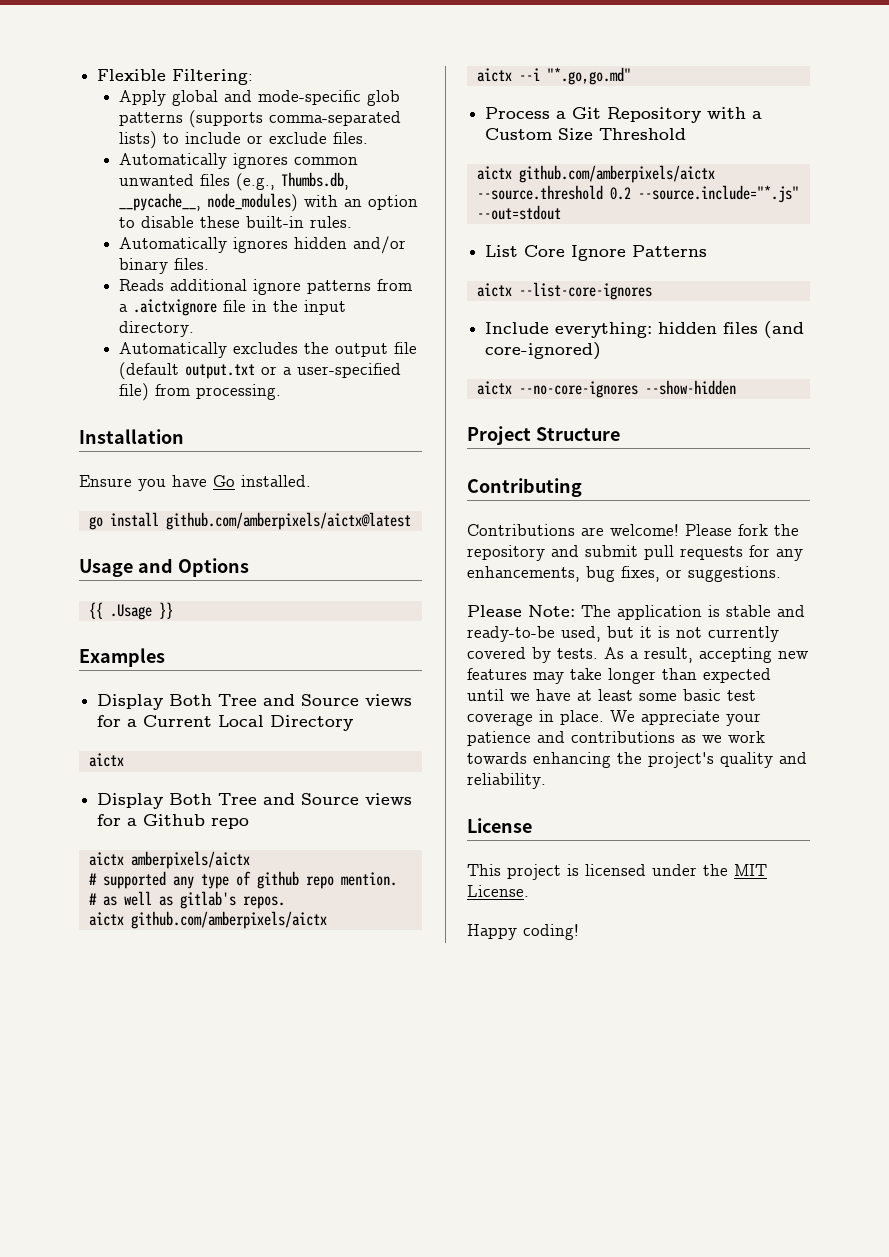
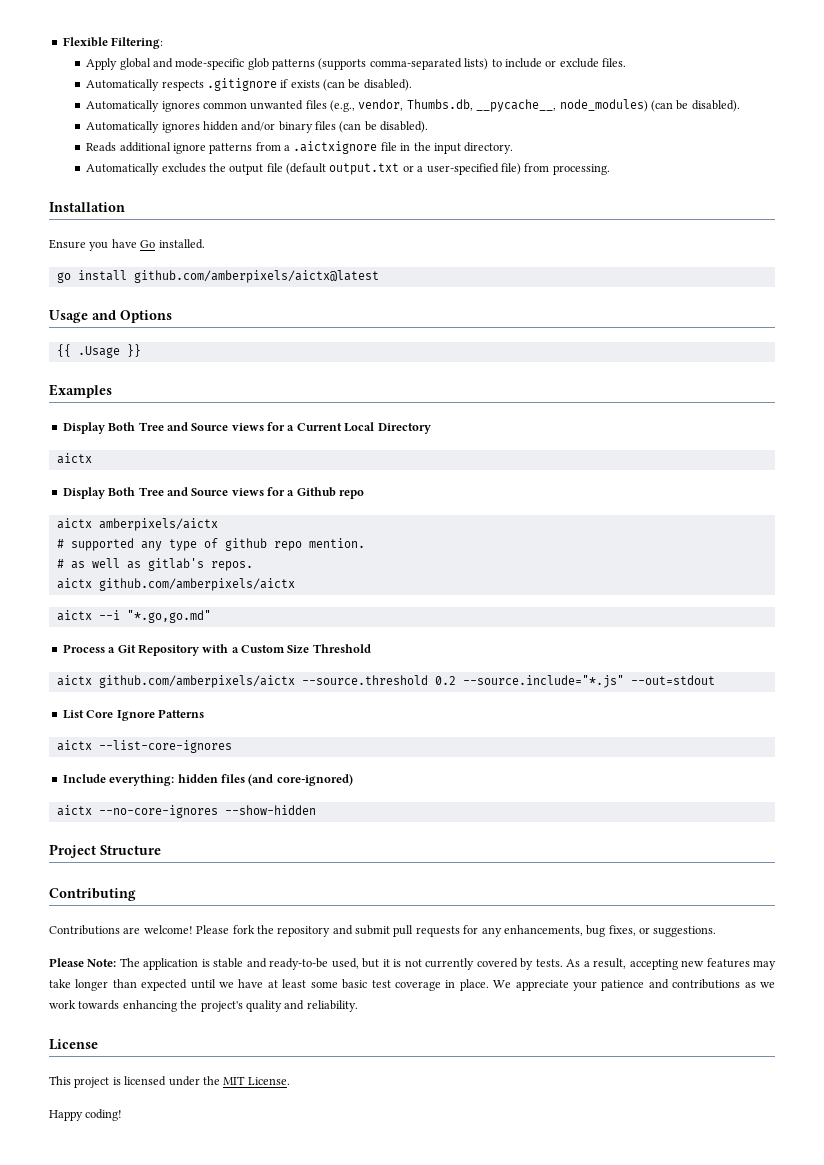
+ Automatically respects .gitignore if exists (can be disabled).
- Automatically ignores common unwanted files (e.g., Thumbs.db, __pycache__, node_modules) with an option to disable these built-in rules.
+ Automatically ignores common unwanted files (e.g., vendor, Thumbs.db, __pycache__, node_modules) (can be disabled).
- Automatically ignores hidden and/or binary files.
+ Automatically ignores hidden and/or binary files (can be disabled).

